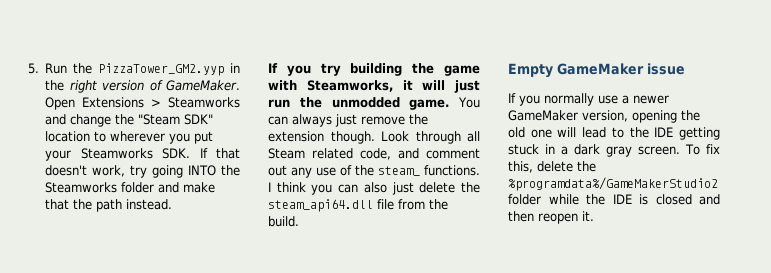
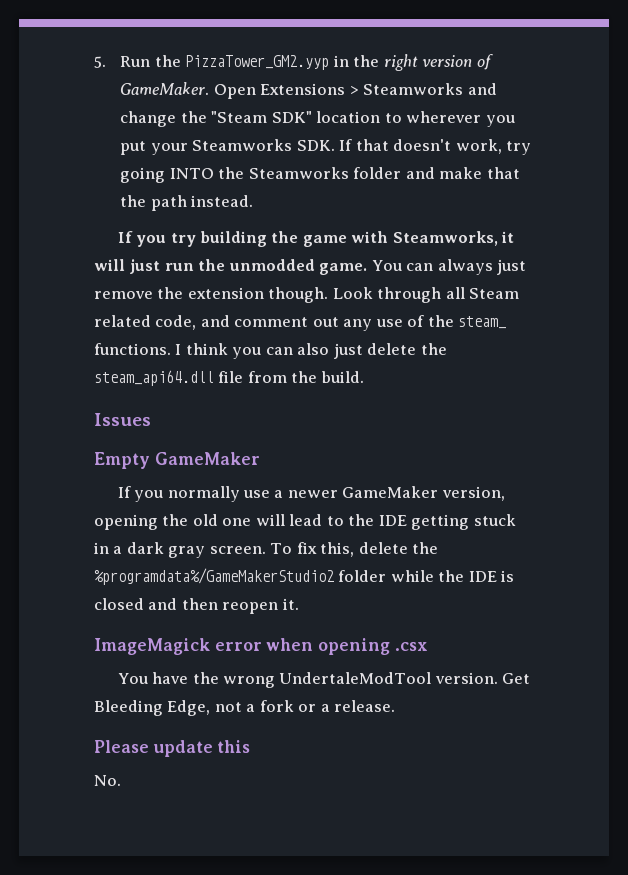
+ Issues
- Empty GameMaker issue
+ Empty GameMaker
+ ImageMagick error when opening .csx
+ You have the wrong UndertaleModTool version. Get Bleeding Edge, not a fork or a release.
+ Please update this
+ No.

